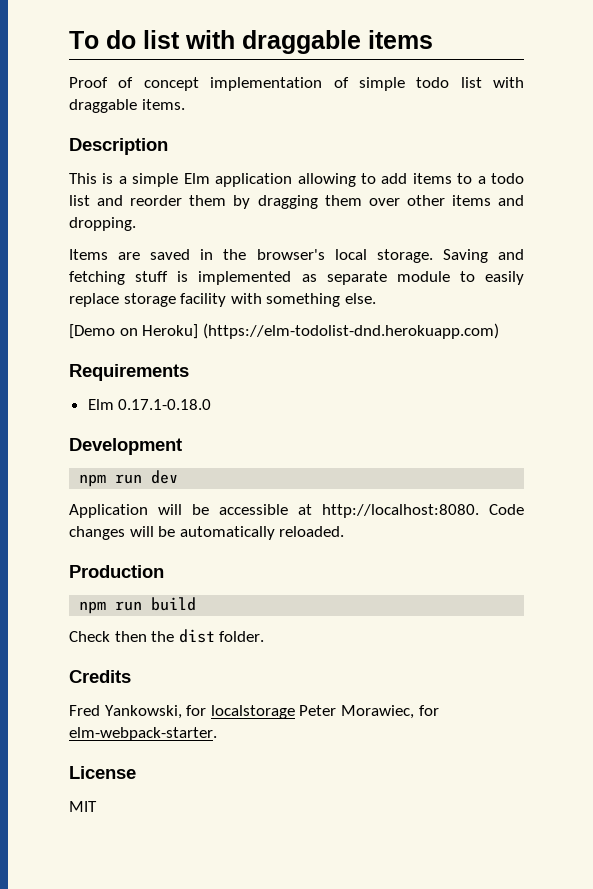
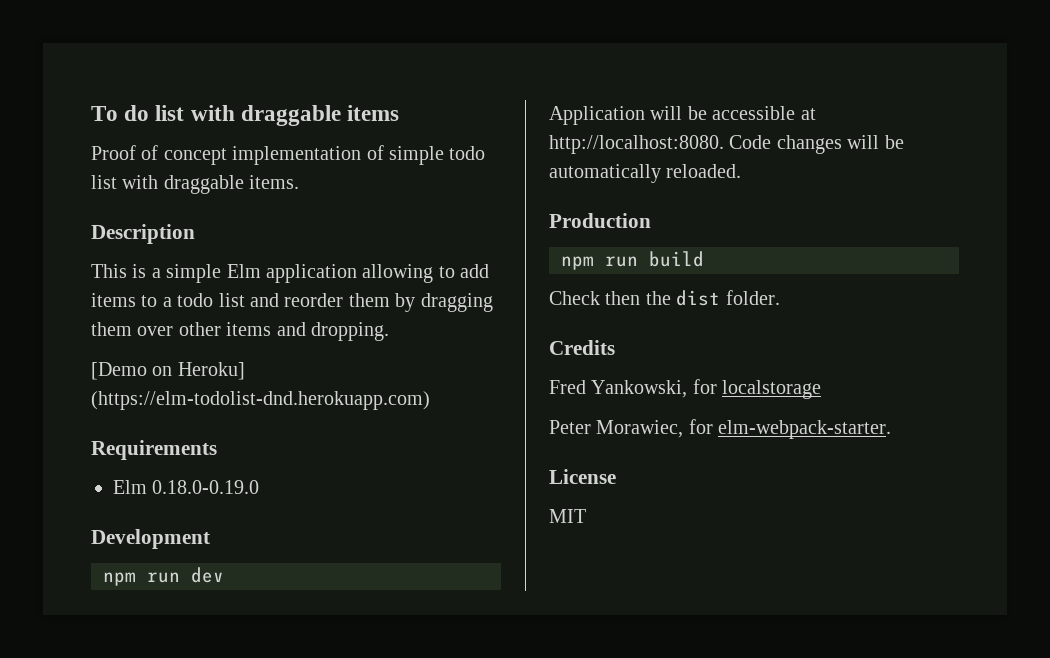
- Items are saved in the browser's local storage. Saving and fetching stuff is implemented as separate module to easily replace storage facility with something else.
- Elm 0.17.1-0.18.0
+ Elm 0.18.0-0.19.0
- Fred Yankowski, for localstorage Peter Morawiec, for elm-webpack-starter.
+ Fred Yankowski, for localstorage
+ Peter Morawiec, for elm-webpack-starter.

